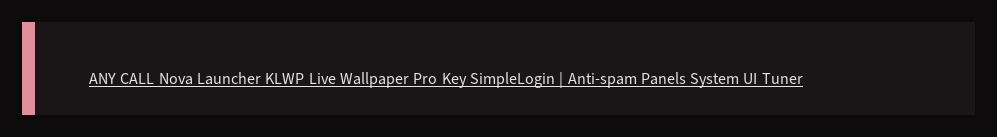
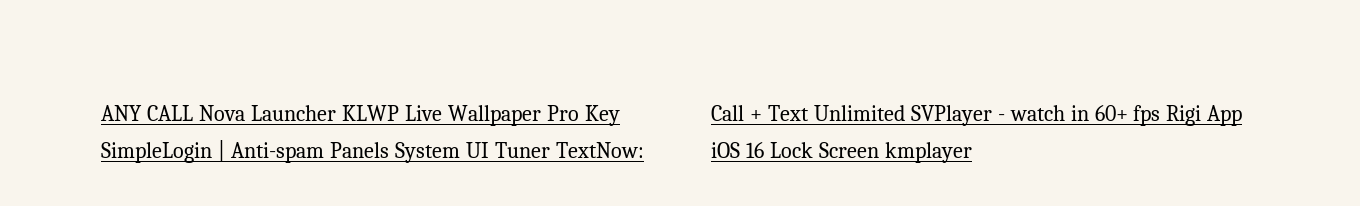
- ANY CALL Nova Launcher KLWP Live Wallpaper Pro Key SimpleLogin | Anti-spam Panels System UI Tuner
+ ANY CALL Nova Launcher KLWP Live Wallpaper Pro Key SimpleLogin | Anti-spam Panels System UI Tuner TextNow: Call + Text Unlimited SVPlayer - watch in 60+ fps Rigi App iOS 16 Lock Screen kmplayer

